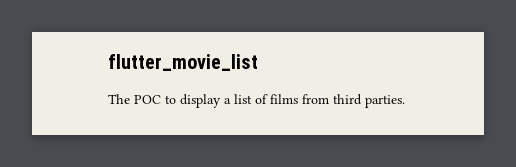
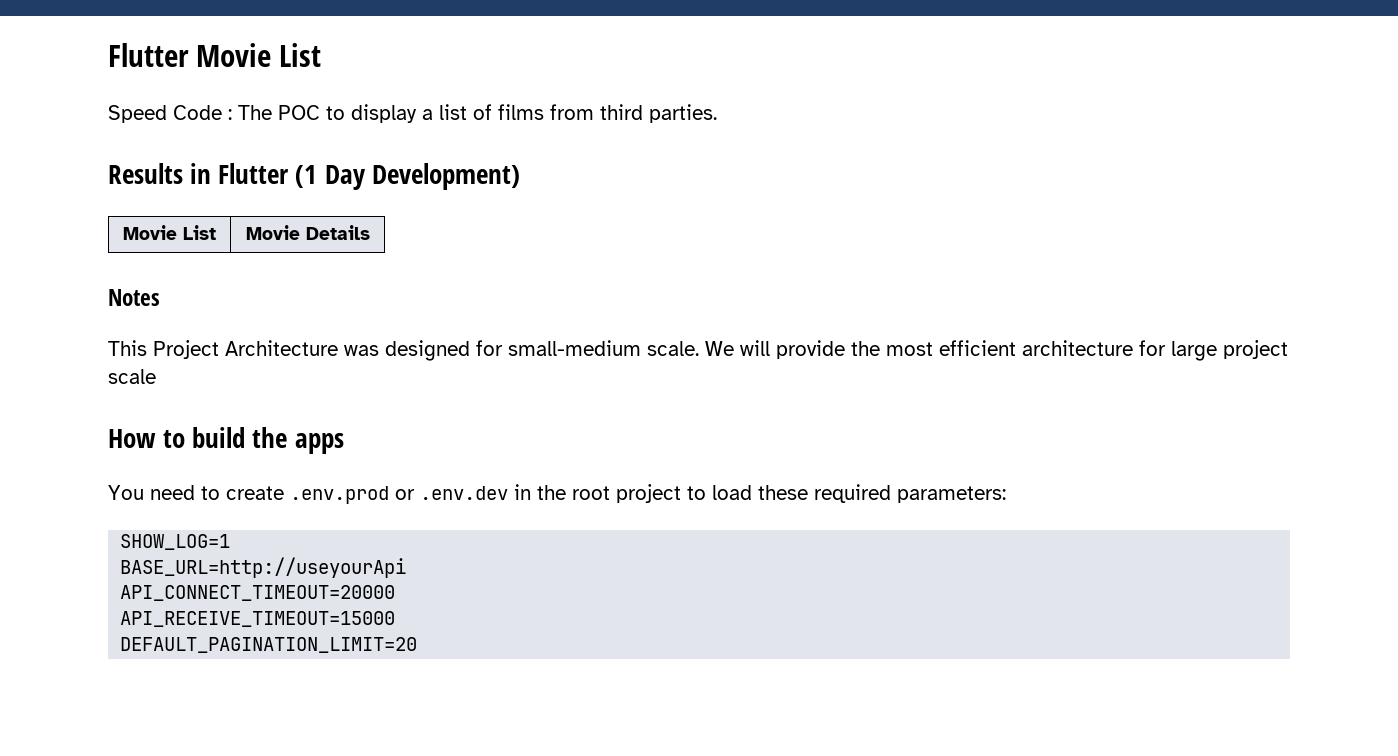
- flutter_movie_list
- The POC to display a list of films from third parties.
+ Flutter Movie List
+ Speed Code : The POC to display a list of films from third parties.
+ Results in Flutter (1 Day Development)
+ Movie List | Movie Details
+ Notes
+ This Project Architecture was designed for small-medium scale. We will provide the most efficient architecture for large project scale
+ How to build the apps
+ You need to create .env.prod or .env.dev in the root project to load these required parameters:
+ SHOW_LOG=1
+ BASE_URL=http://useyourApi
+ API_CONNECT_TIMEOUT=20000
+ API_RECEIVE_TIMEOUT=15000
+ DEFAULT_PAGINATION_LIMIT=20

